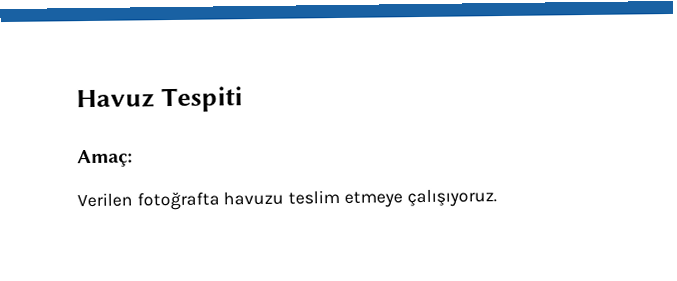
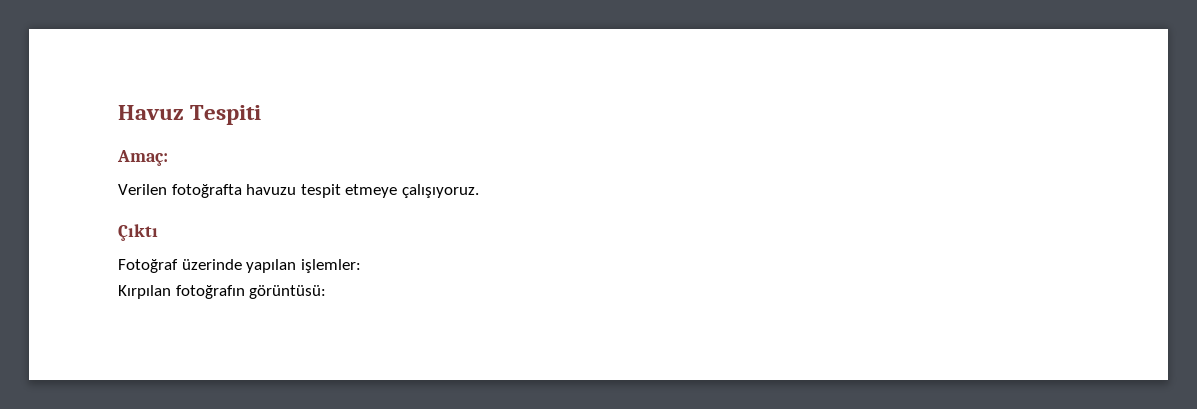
- Verilen fotoğrafta havuzu teslim etmeye çalışıyoruz.
+ Verilen fotoğrafta havuzu tespit etmeye çalışıyoruz.
+ Çıktı
+ Fotoğraf üzerinde yapılan işlemler:
+ Kırpılan fotoğrafın görüntüsü:

